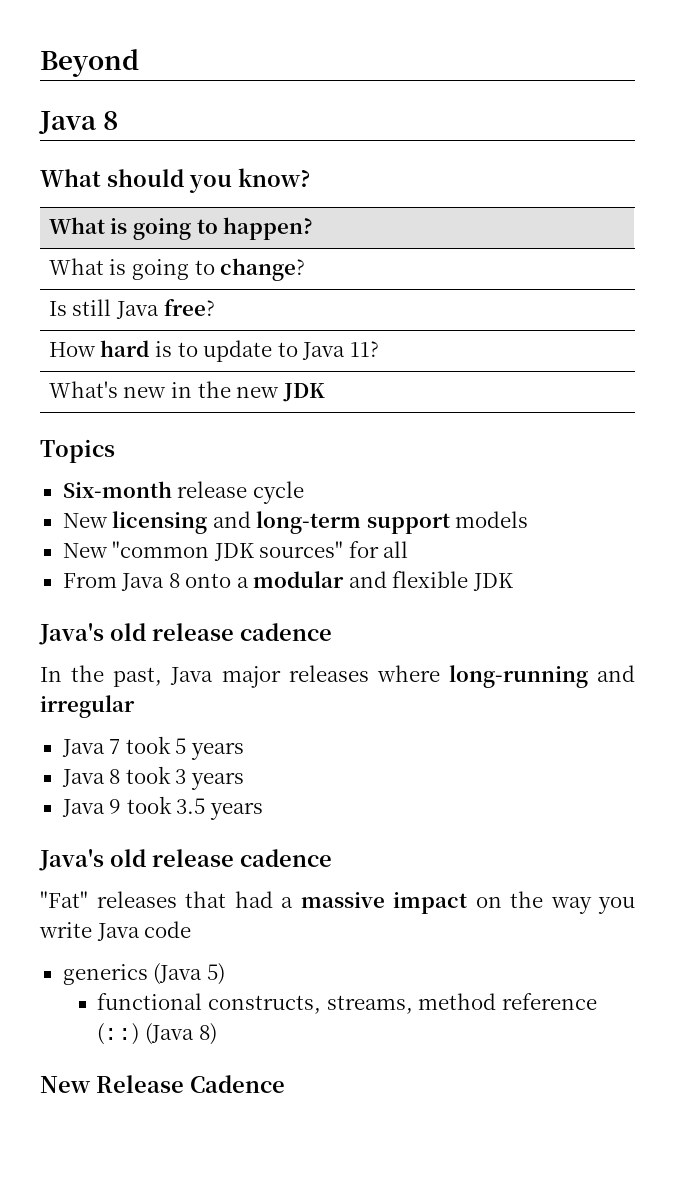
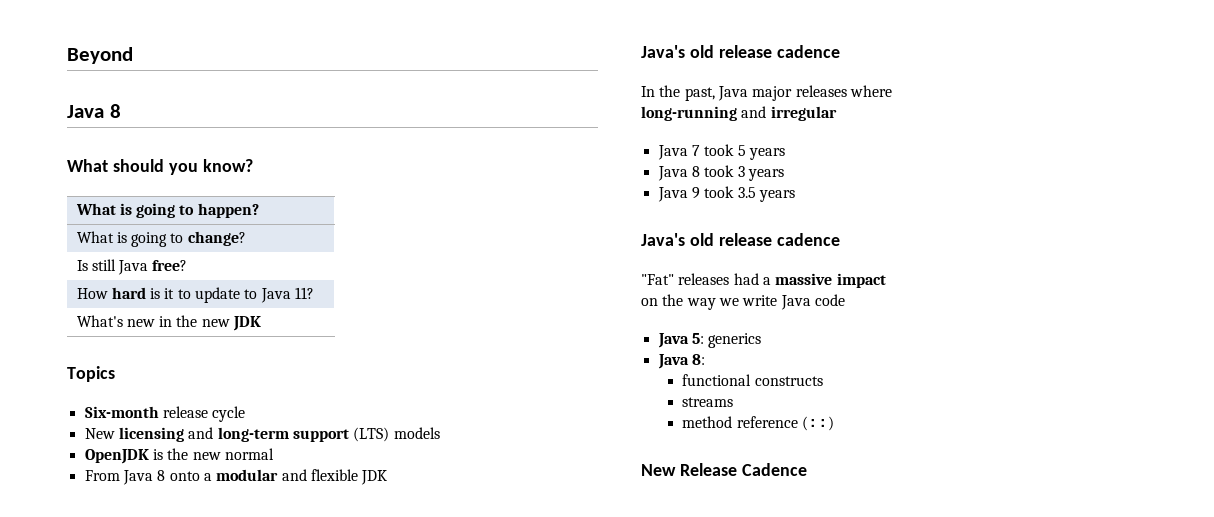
- How hard is to update to Java 11?
+ How hard is it to update to Java 11?
- New licensing and long-term support models
+ New licensing and long-term support (LTS) models
- New "common JDK sources" for all
+ OpenJDK is the new normal
- In the past, Java major releases where long-running and irregular
+ In the past, Java major releases where
+ long-running and irregular
- "Fat" releases that had a massive impact on the way you write Java code
+ "Fat" releases had a massive impact
+ on the way we write Java code
- generics (Java 5)
+ Java 5: generics
+ Java 8:
- functional constructs, streams, method reference (::) (Java 8)
+ functional constructs
+ streams
+ method reference (::)

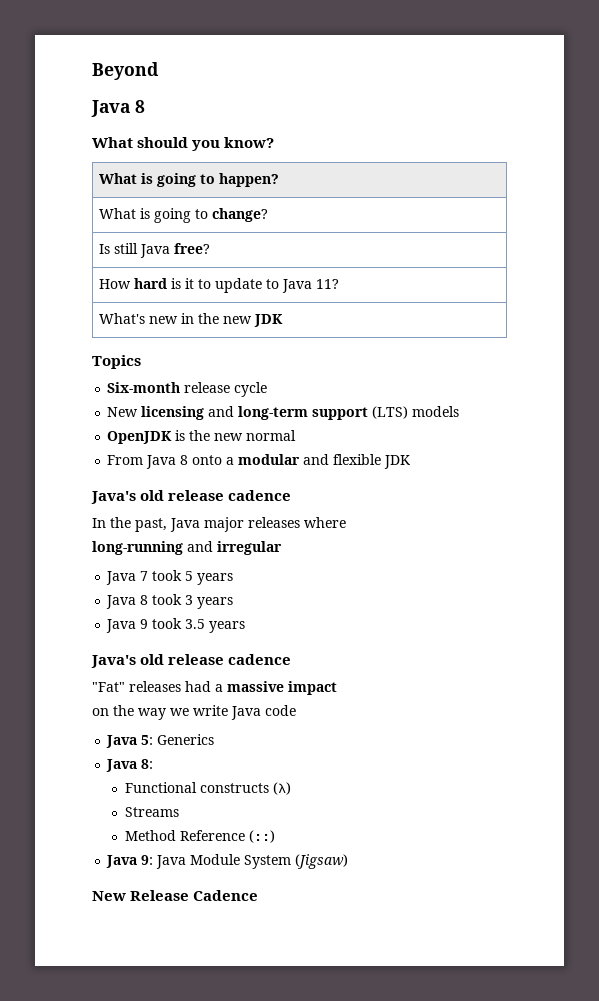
- Java 5: generics
+ Java 5: Generics
- functional constructs
- streams
- method reference (::)
+ Functional constructs (λ)
+ Streams
+ Method Reference (::)
+ Java 9: Java Module System (Jigsaw)

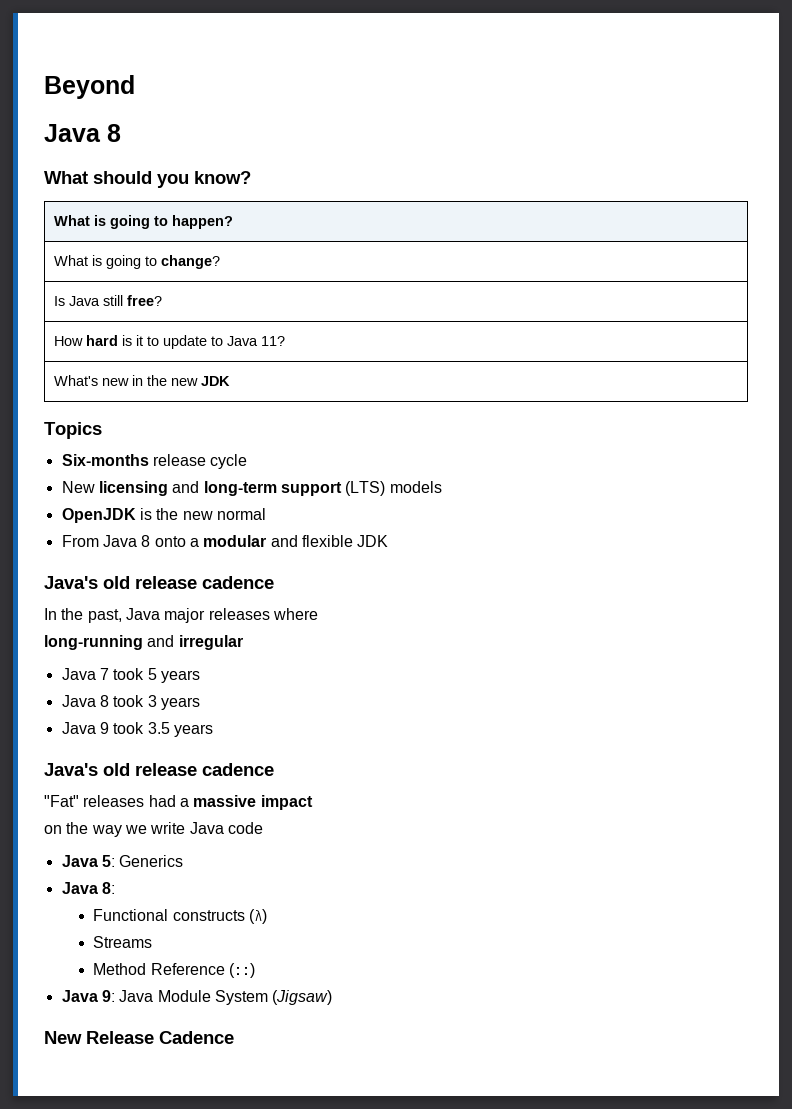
- Is still Java free?
+ Is Java still free?
- Six-month release cycle
+ Six-months release cycle

